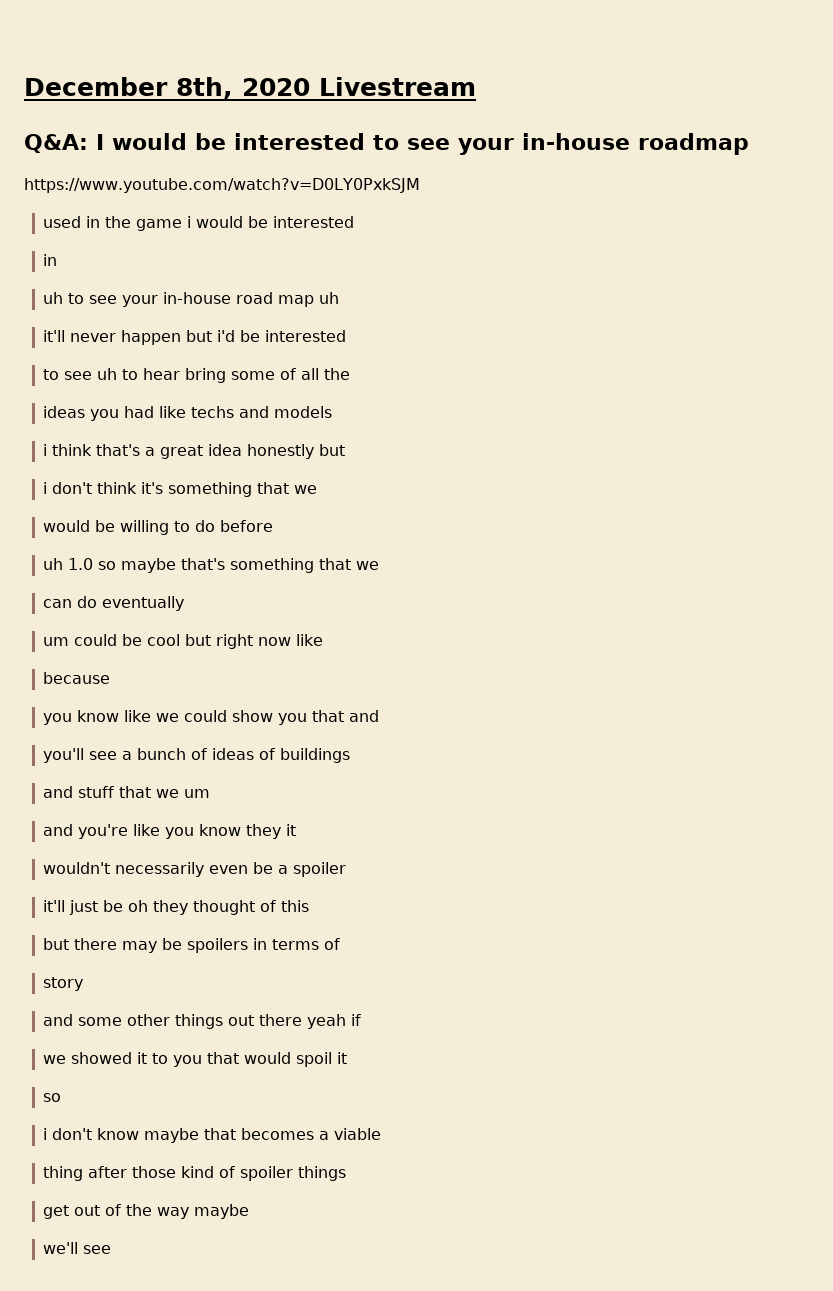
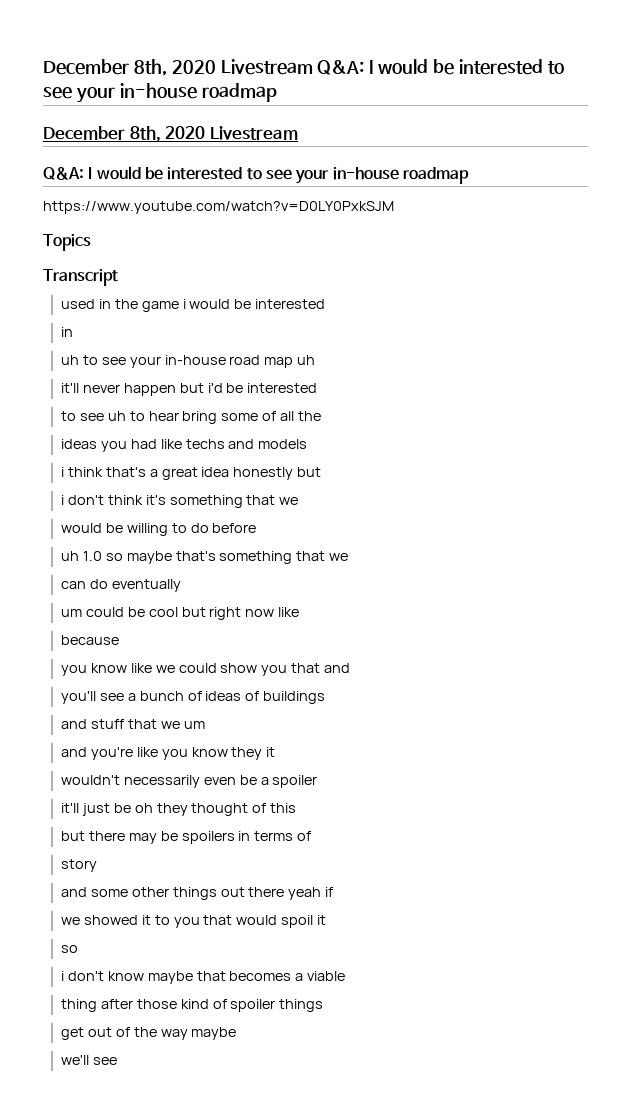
+ December 8th, 2020 Livestream Q&A: I would be interested to see your in-house roadmap
+ Topics
+ Transcript

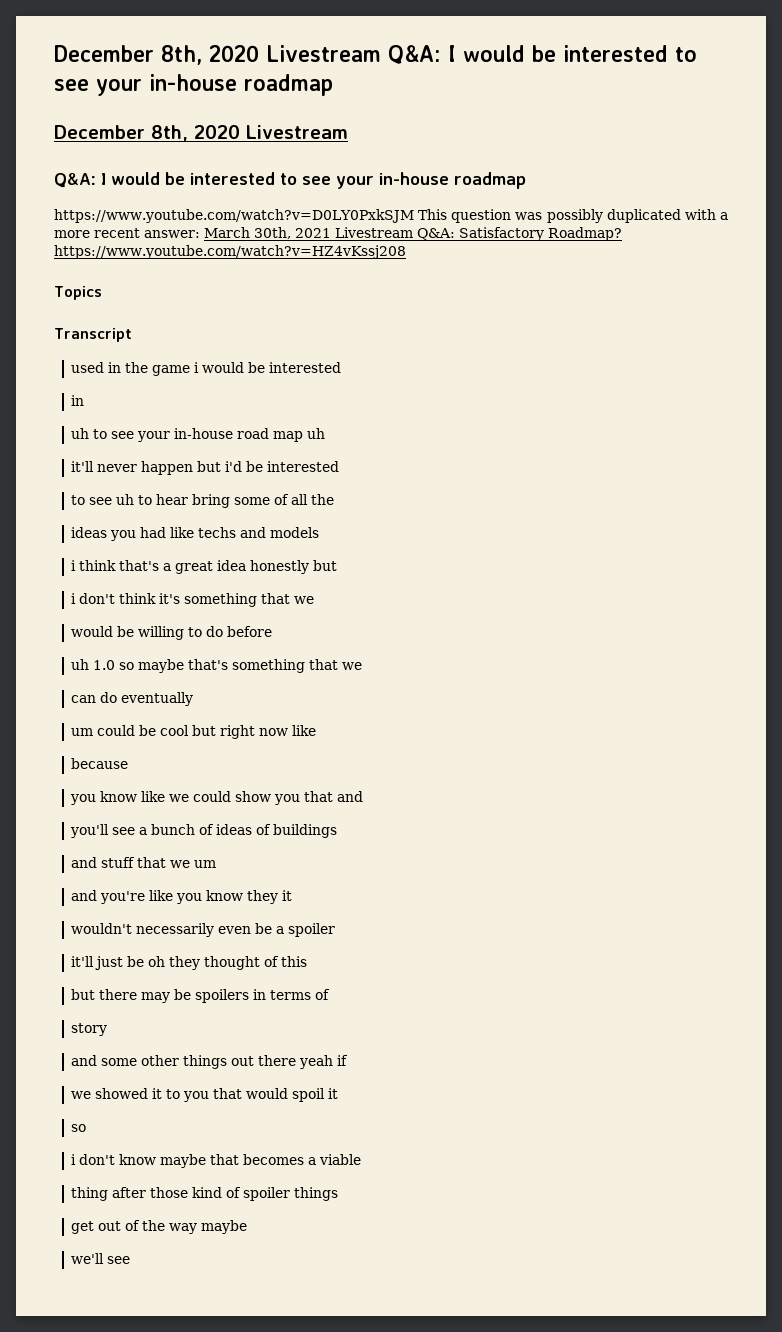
- https://www.youtube.com/watch?v=D0LY0PxkSJM
+ https://www.youtube.com/watch?v=D0LY0PxkSJM This question was possibly duplicated with a more recent answer: March 30th, 2021 Livestream Q&A: Satisfactory Roadmap? https://www.youtube.com/watch?v=HZ4vKssj208

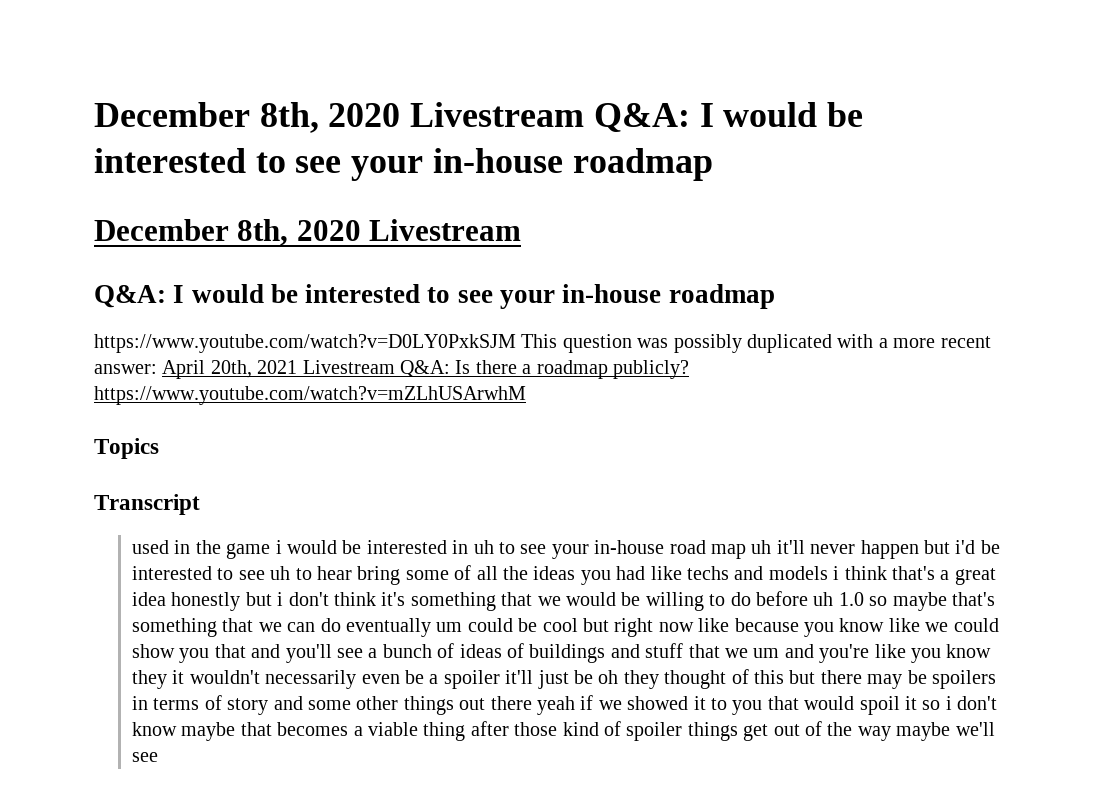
- https://www.youtube.com/watch?v=D0LY0PxkSJM This question was possibly duplicated with a more recent answer: March 30th, 2021 Livestream Q&A: Satisfactory Roadmap? https://www.youtube.com/watch?v=HZ4vKssj208
+ https://www.youtube.com/watch?v=D0LY0PxkSJM This question was possibly duplicated with a more recent answer: April 20th, 2021 Livestream Q&A: Is there a roadmap publicly? https://www.youtube.com/watch?v=mZLhUSArwhM
- used in the game i would be interested
- in
- uh to see your in-house road map uh
- it'll never happen but i'd be interested
- to see uh to hear bring some of all the
- ideas you had like techs and models
- i think that's a great idea honestly but
- i don't think it's something that we
- would be willing to do before
- uh 1.0 so maybe that's something that we
- can do eventually
- um could be cool but right now like
- because
- you know like we could show you that and
- you'll see a bunch of ideas of buildings
- and stuff that we um
- and you're like you know they it
- wouldn't necessarily even be a spoiler
- it'll just be oh they thought of this
- but there may be spoilers in terms of
- story
- and some other things out there yeah if
- we showed it to you that would spoil it
- so
- i don't know maybe that becomes a viable
- thing after those kind of spoiler things
- get out of the way maybe
- we'll see
+ used in the game i would be interested in uh to see your in-house road map uh it'll never happen but i'd be interested to see uh to hear bring some of all the ideas you had like techs and models i think that's a great idea honestly but i don't think it's something that we would be willing to do before uh 1.0 so maybe that's something that we can do eventually um could be cool but right now like because you know like we could show you that and you'll see a bunch of ideas of buildings and stuff that we um and you're like you know they it wouldn't necessarily even be a spoiler it'll just be oh they thought of this but there may be spoilers in terms of story and some other things out there yeah if we showed it to you that would spoil it so i don't know maybe that becomes a viable thing after those kind of spoiler things get out of the way maybe we'll see

